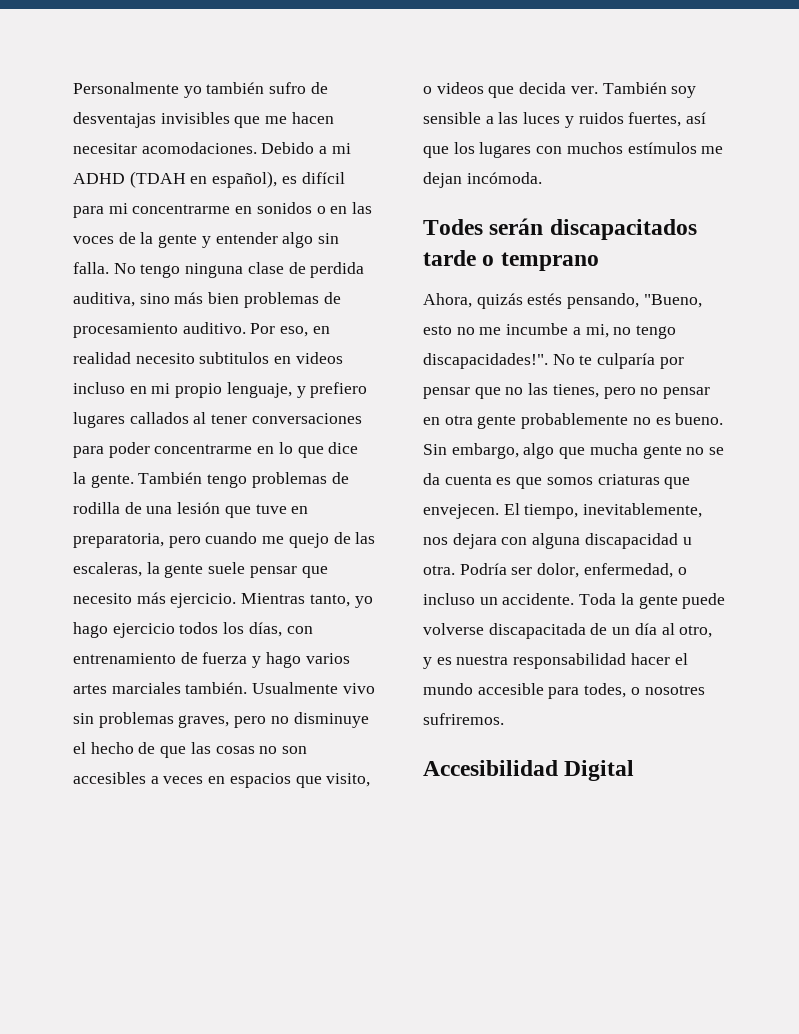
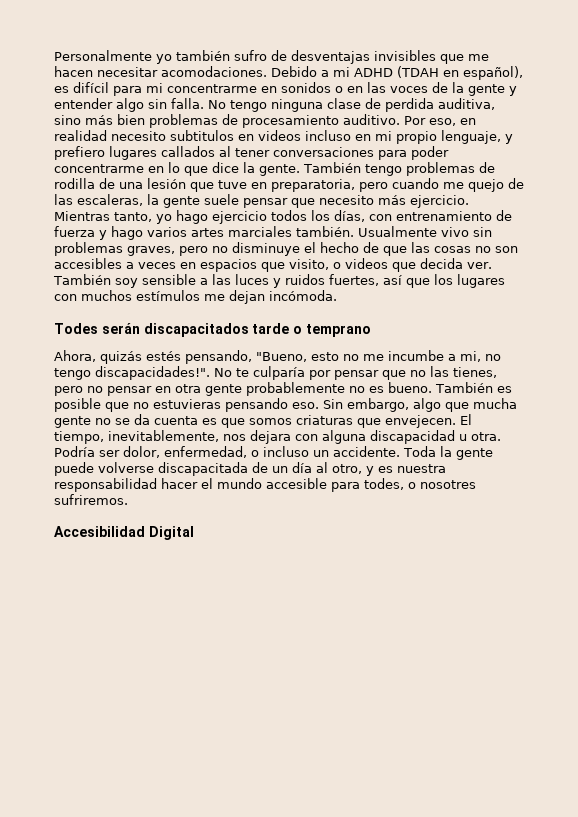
+ También es posible que no estuvieras pensando eso.

